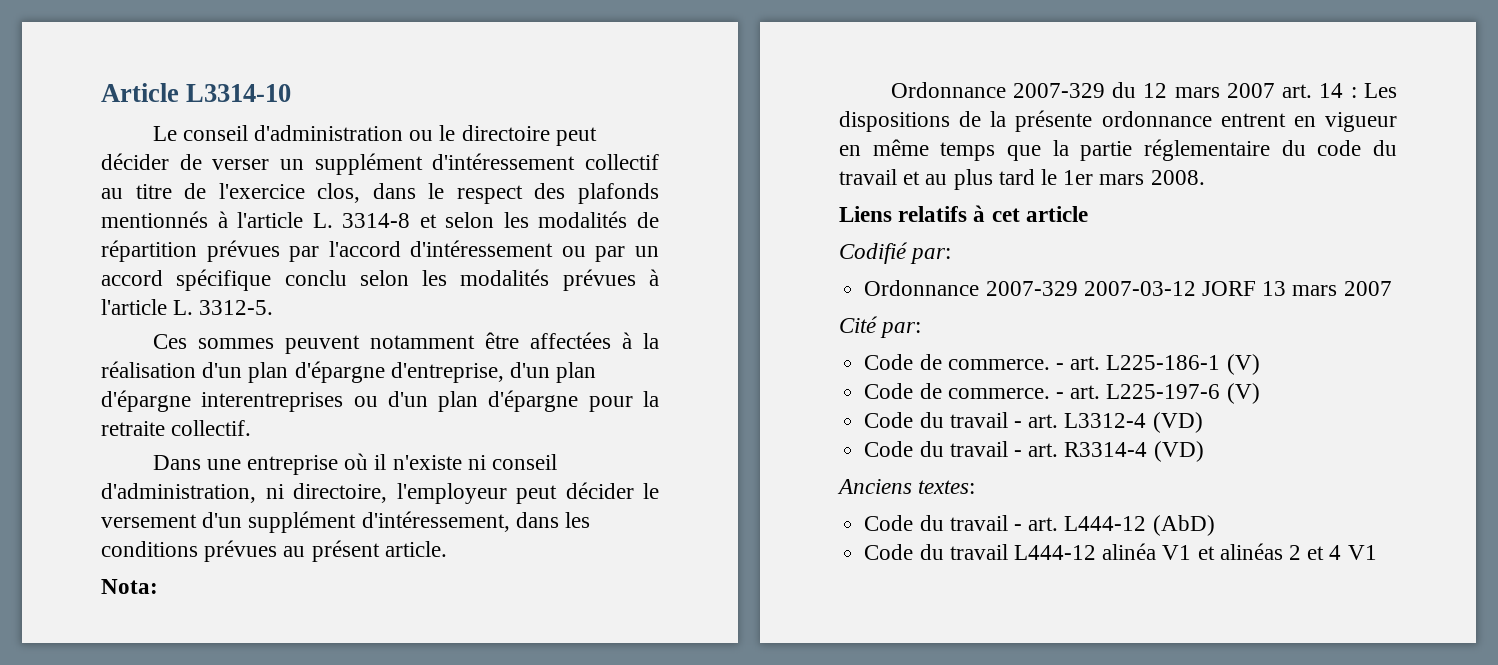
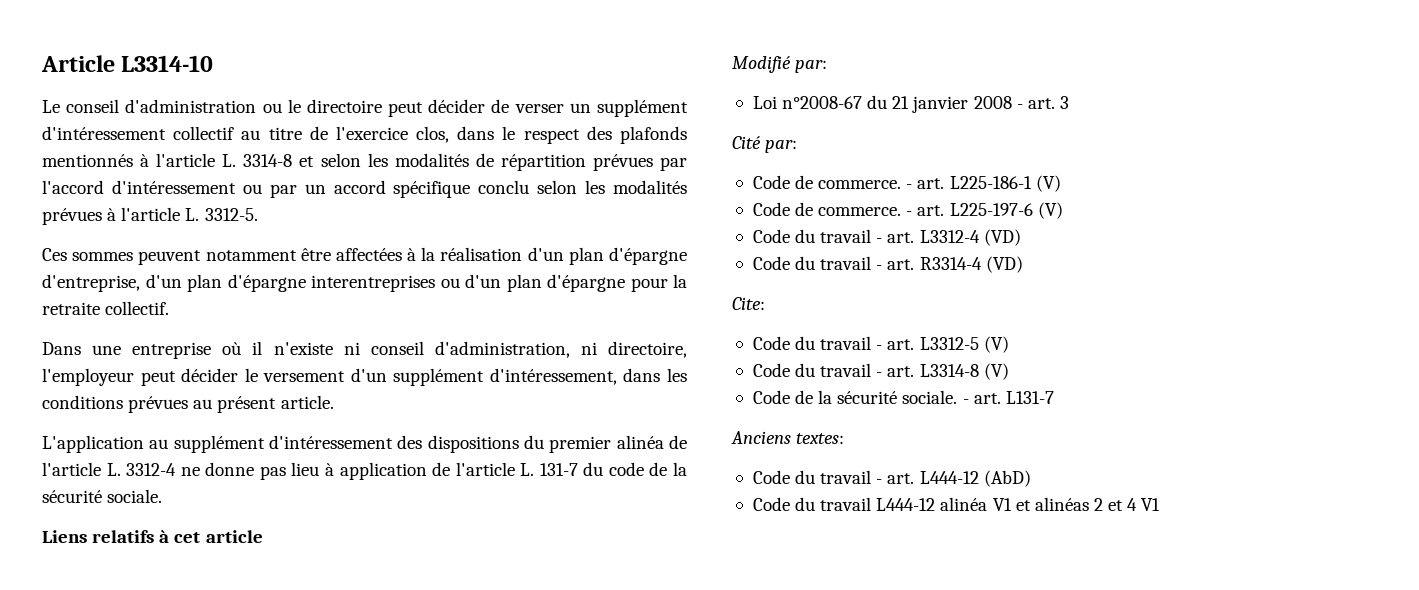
- Nota:
- Ordonnance 2007-329 du 12 mars 2007 art. 14 : Les dispositions de la présente ordonnance entrent en vigueur en même temps que la partie réglementaire du code du travail et au plus tard le 1er mars 2008.
+ L'application au supplément d'intéressement des dispositions du premier alinéa de l'article L. 3312-4 ne donne pas lieu à application de l'article L. 131-7 du code de la sécurité sociale.
- Codifié par:
- Ordonnance 2007-329 2007-03-12 JORF 13 mars 2007
+ Modifié par:
+ Loi n°2008-67 du 21 janvier 2008 - art. 3
+ Cite:
+ Code du travail - art. L3312-5 (V)
+ Code du travail - art. L3314-8 (V)
+ Code de la sécurité sociale. - art. L131-7

